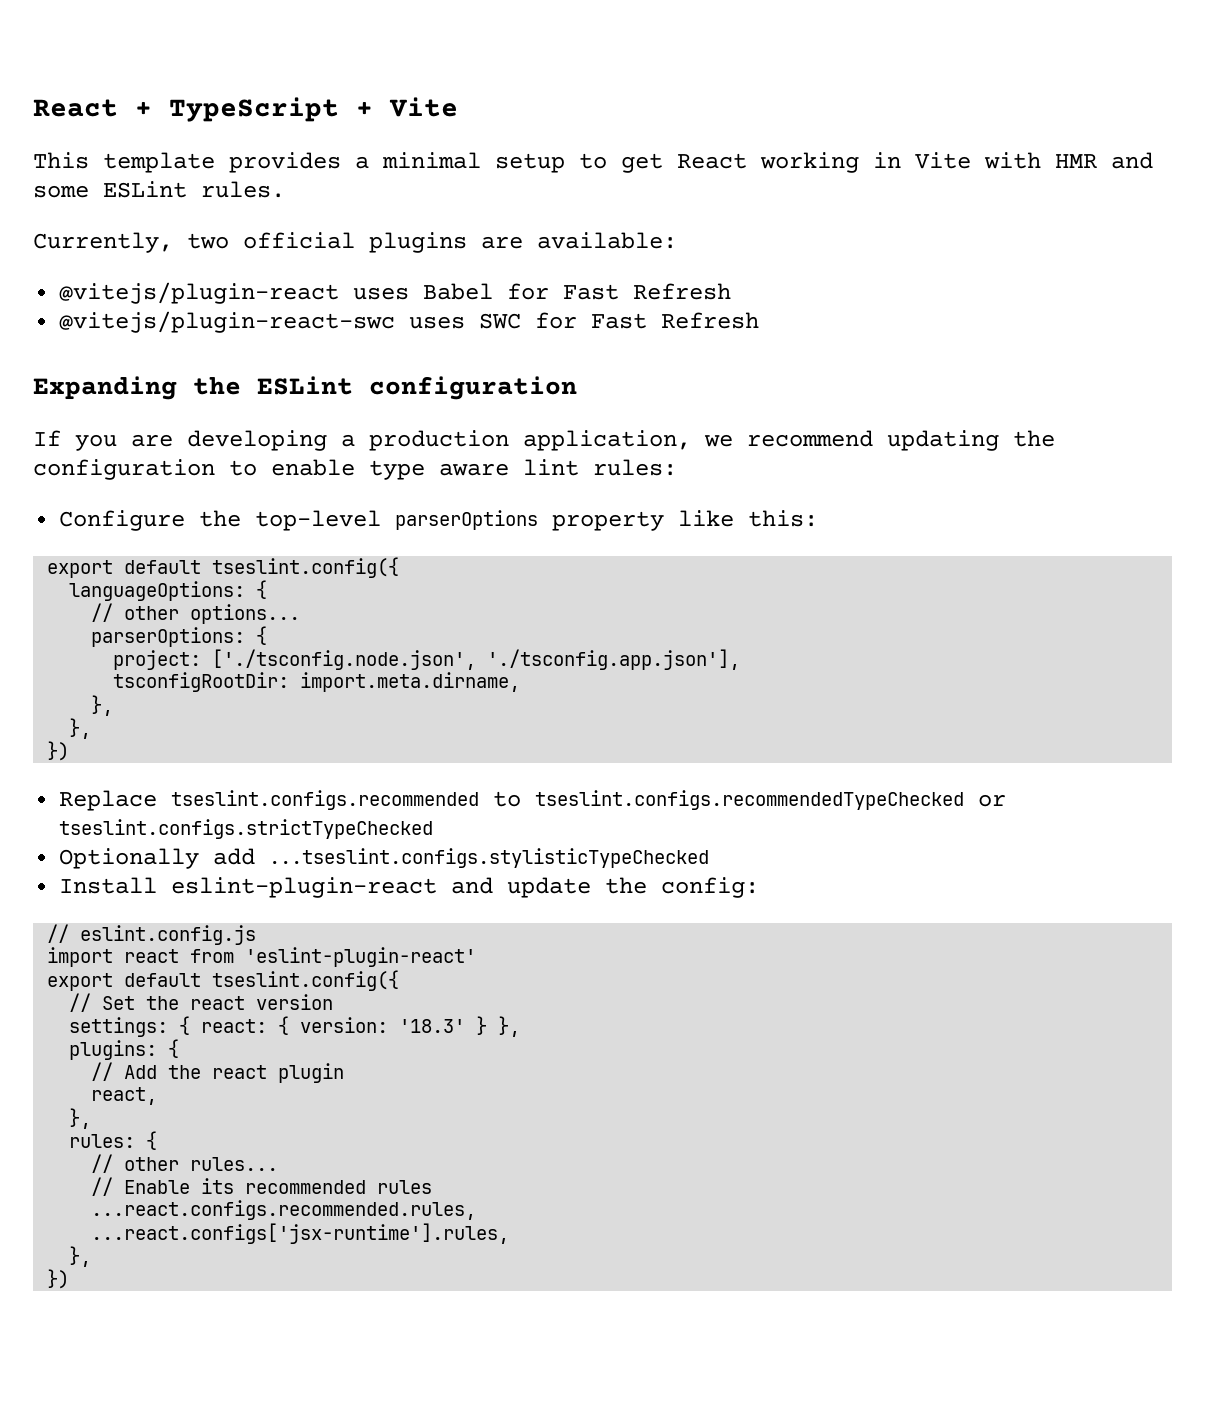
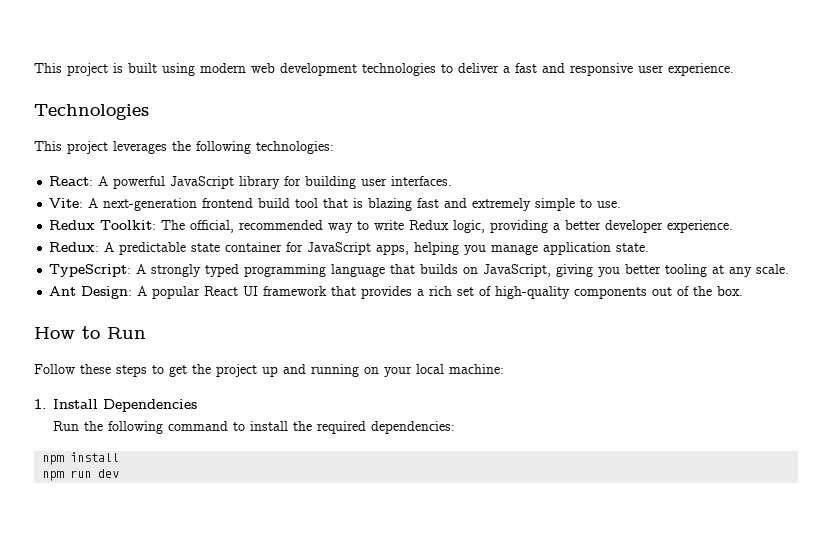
- React + TypeScript + Vite
- This template provides a minimal setup to get React working in Vite with HMR and some ESLint rules.
- Currently, two official plugins are available:
- @vitejs/plugin-react uses Babel for Fast Refresh
- @vitejs/plugin-react-swc uses SWC for Fast Refresh
- Expanding the ESLint configuration
- If you are developing a production application, we recommend updating the configuration to enable type aware lint rules:
- Configure the top-level parserOptions property like this:
- export default tseslint.config({
- languageOptions: {
- // other options...
- parserOptions: {
- project: ['./tsconfig.node.json', './tsconfig.app.json'],
- tsconfigRootDir: import.meta.dirname,
- },
- },
- })
- Replace tseslint.configs.recommended to tseslint.configs.recommendedTypeChecked or tseslint.configs.strictTypeChecked
- Optionally add ...tseslint.configs.stylisticTypeChecked
- Install eslint-plugin-react and update the config:
- // eslint.config.js
- import react from 'eslint-plugin-react'
- export default tseslint.config({
- // Set the react version
- settings: { react: { version: '18.3' } },
- plugins: {
- // Add the react plugin
- react,
- },
- rules: {
- // other rules...
- // Enable its recommended rules
- ...react.configs.recommended.rules,
- ...react.configs['jsx-runtime'].rules,
- },
- })
+ This project is built using modern web development technologies to deliver a fast and responsive user experience.
+ Technologies
+ This project leverages the following technologies:
+ React: A powerful JavaScript library for building user interfaces.
+ Vite: A next-generation frontend build tool that is blazing fast and extremely simple to use.
+ Redux Toolkit: The official, recommended way to write Redux logic, providing a better developer experience.
+ Redux: A predictable state container for JavaScript apps, helping you manage application state.
+ TypeScript: A strongly typed programming language that builds on JavaScript, giving you better tooling at any scale.
+ Ant Design: A popular React UI framework that provides a rich set of high-quality components out of the box.
+ How to Run
+ Follow these steps to get the project up and running on your local machine:
+ 1. Install Dependencies
+ Run the following command to install the required dependencies:
+ npm install
+ npm run dev

